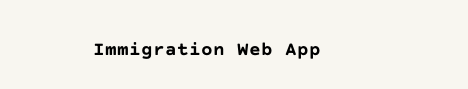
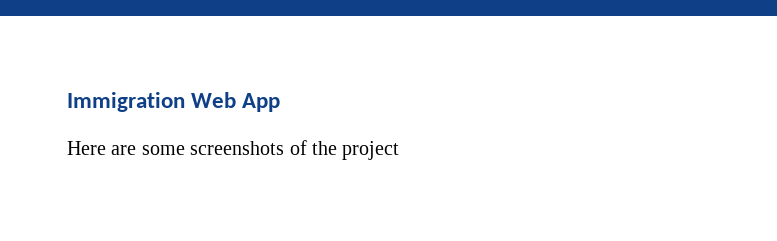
+ Here are some screenshots of the project

